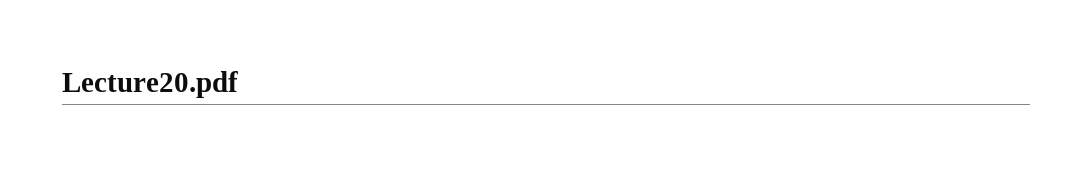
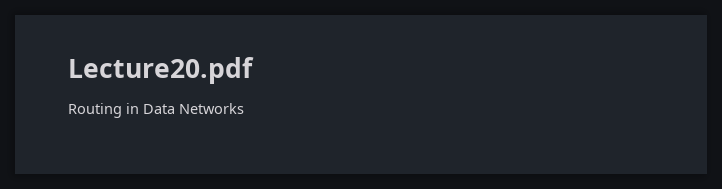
+ Routing in Data Networks

